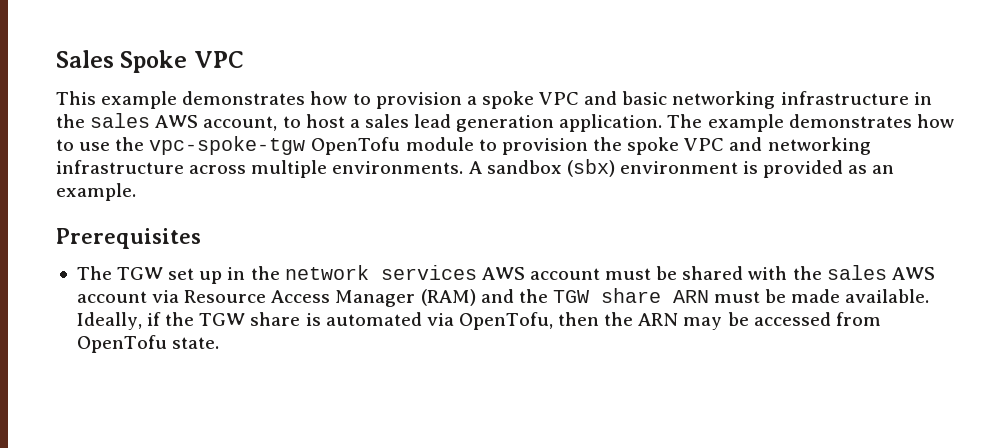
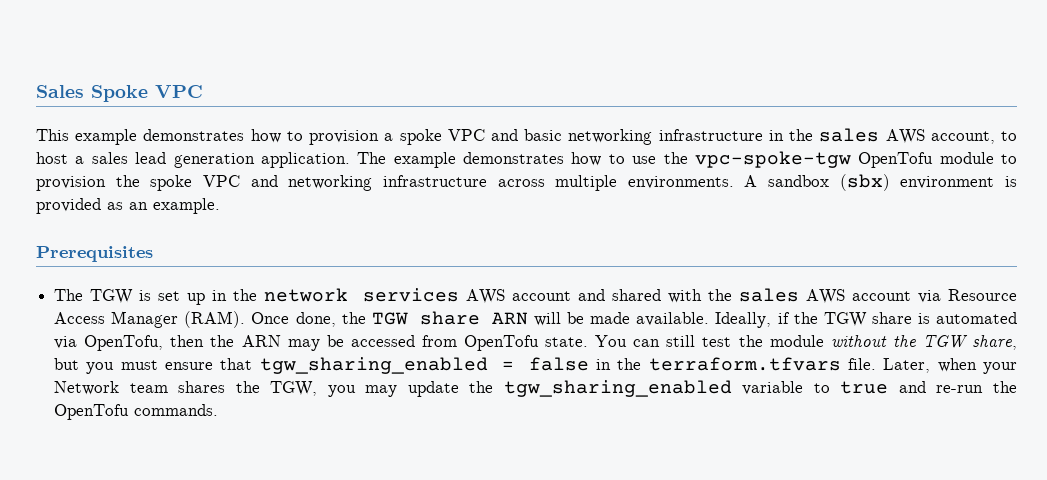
- The TGW set up in the network services AWS account must be shared with the sales AWS account via Resource Access Manager (RAM) and the TGW share ARN must be made available.
+ The TGW is set up in the network services AWS account and shared with the sales AWS account via Resource Access Manager (RAM). Once done, the TGW share ARN will be made available.
+ You can still test the module without the TGW share, but you must ensure that tgw_sharing_enabled = false in the terraform.tfvars file. Later, when your Network team shares the TGW, you may update the tgw_sharing_enabled variable to true and re-run the OpenTofu commands.

